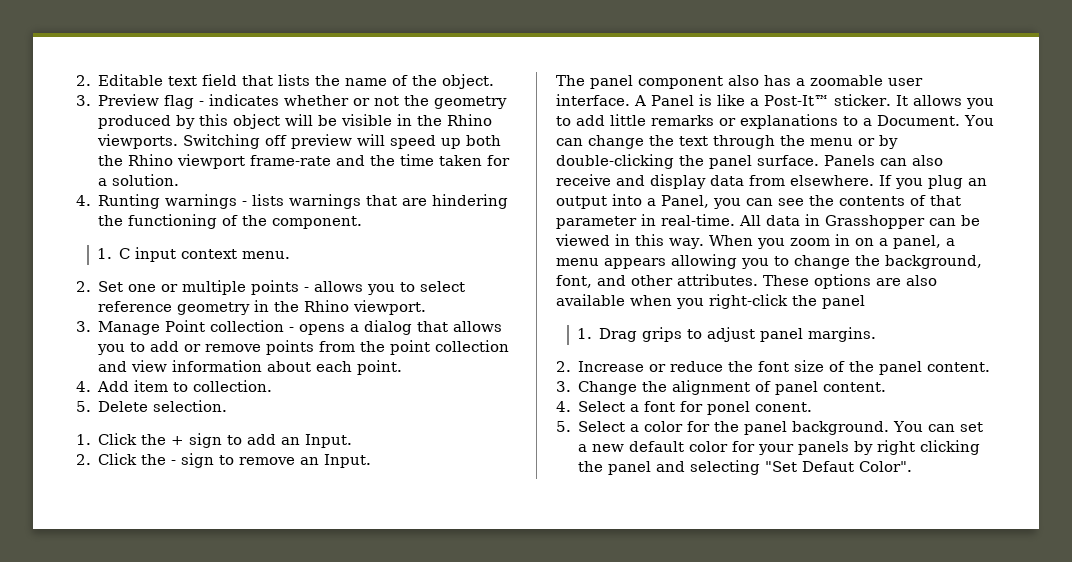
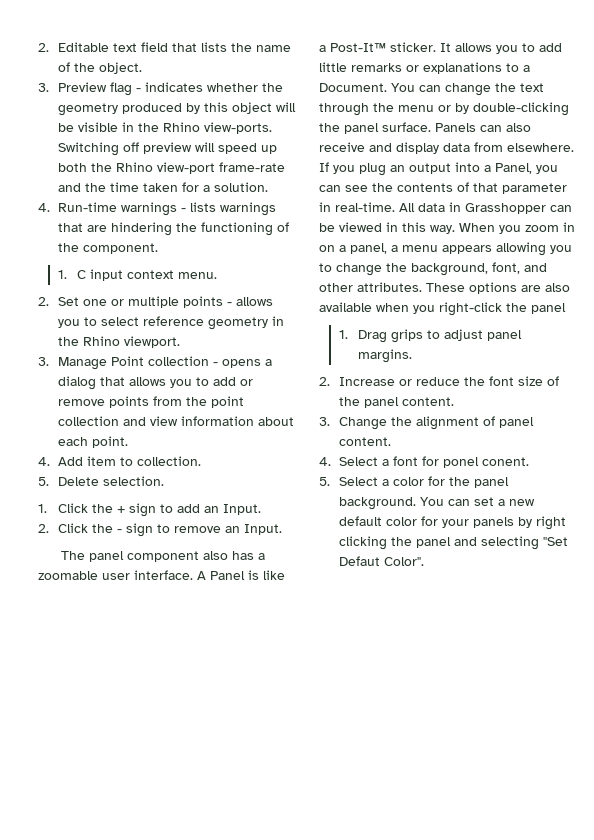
- 3. Preview flag - indicates whether or not the geometry produced by this object will be visible in the Rhino viewports.
+ 3. Preview flag - indicates whether the geometry produced by this object will be visible in the Rhino view-ports.
- Switching off preview will speed up both the Rhino viewport frame-rate and the time taken for a solution.
+ Switching off preview will speed up both the Rhino view-port frame-rate and the time taken for a solution.
- 4. Runting warnings - lists warnings that are hindering the functioning of the component.
+ 4. Run-time warnings - lists warnings that are hindering the functioning of the component.

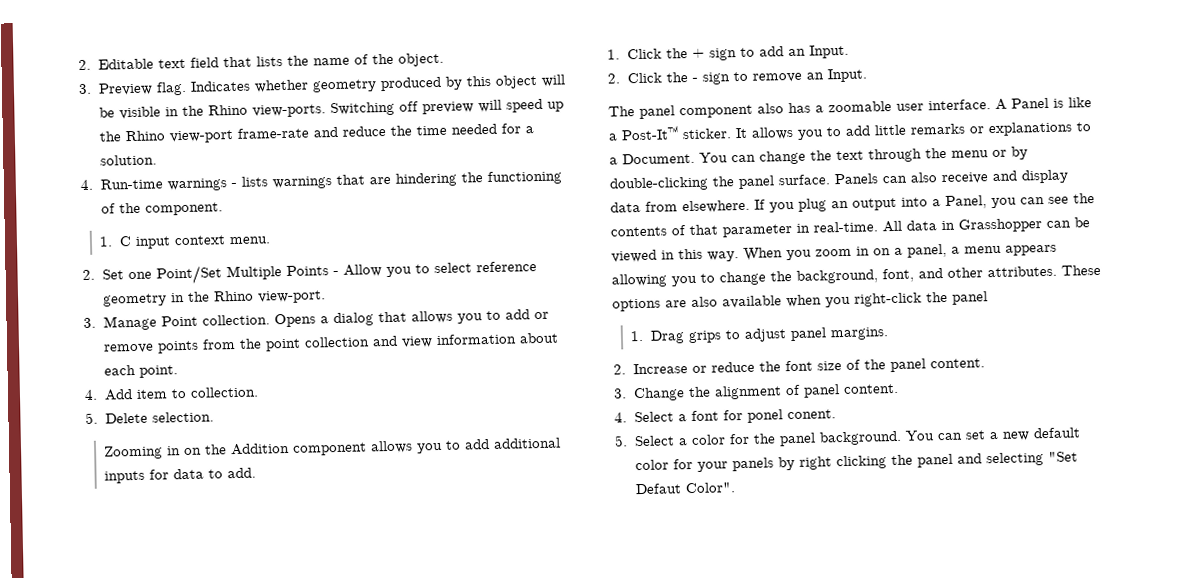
- 3. Preview flag - indicates whether the geometry produced by this object will be visible in the Rhino view-ports.
+ 3. Preview flag. Indicates whether geometry produced by this object will be visible in the Rhino view-ports.
- Switching off preview will speed up both the Rhino view-port frame-rate and the time taken for a solution.
+ Switching off preview will speed up the Rhino view-port frame-rate and reduce the time needed for a solution.
- 2. Set one or multiple points - allows you to select reference geometry in the Rhino viewport.
+ 2. Set one Point/Set Multiple Points - Allow you to select reference geometry in the Rhino view-port.
- 3. Manage Point collection - opens a dialog that allows you to add or remove points from the point collection and view information about each point.
+ 3. Manage Point collection. Opens a dialog that allows you to add or remove points from the point collection and view information about each point.
+ Zooming in on the Addition component allows you to add additional inputs for data to add.

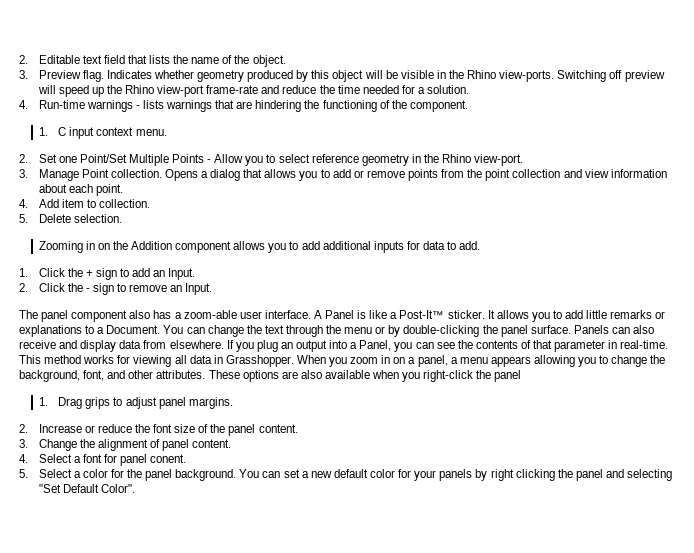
- The panel component also has a zoomable user interface.
+ The panel component also has a zoom-able user interface.
- All data in Grasshopper can be viewed in this way.
+ This method works for viewing all data in Grasshopper.
- 4. Select a font for ponel conent.
+ 4. Select a font for panel conent.
- You can set a new default color for your panels by right clicking the panel and selecting "Set Defaut Color".
+ You can set a new default color for your panels by right clicking the panel and selecting "Set Default Color".

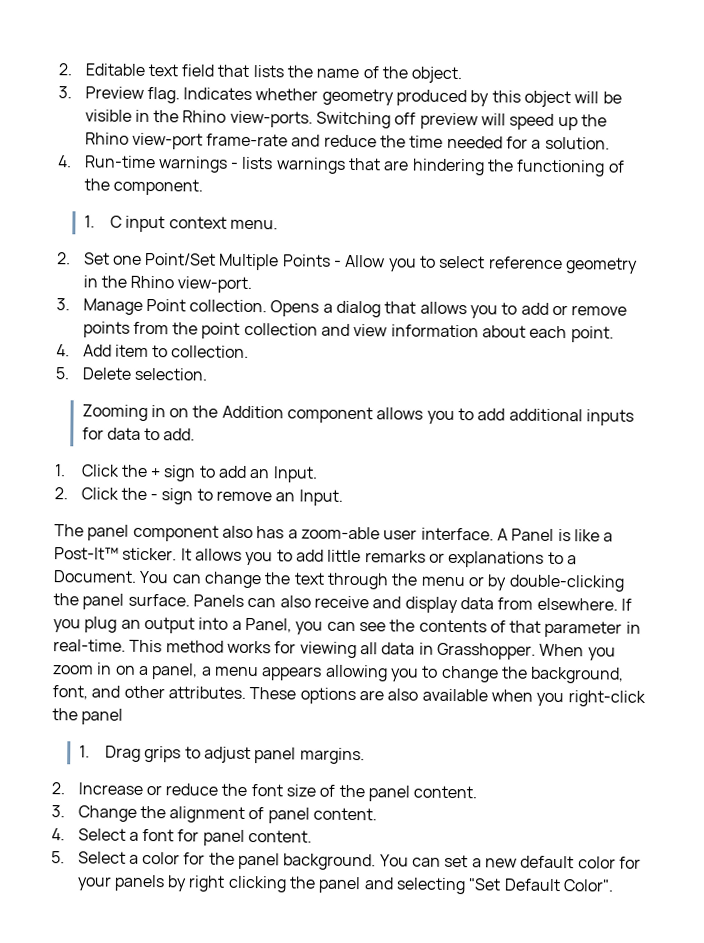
- 4. Select a font for panel conent.
+ 4. Select a font for panel content.

